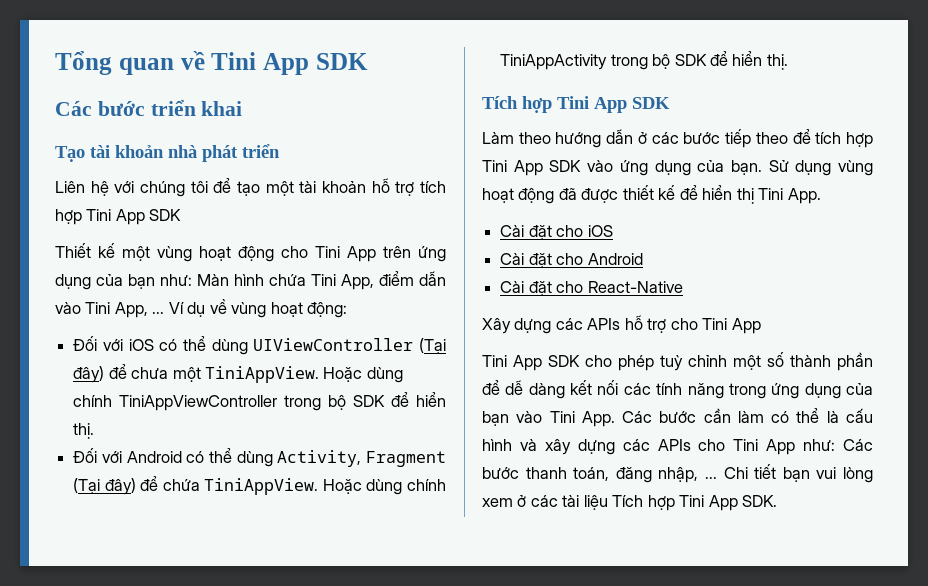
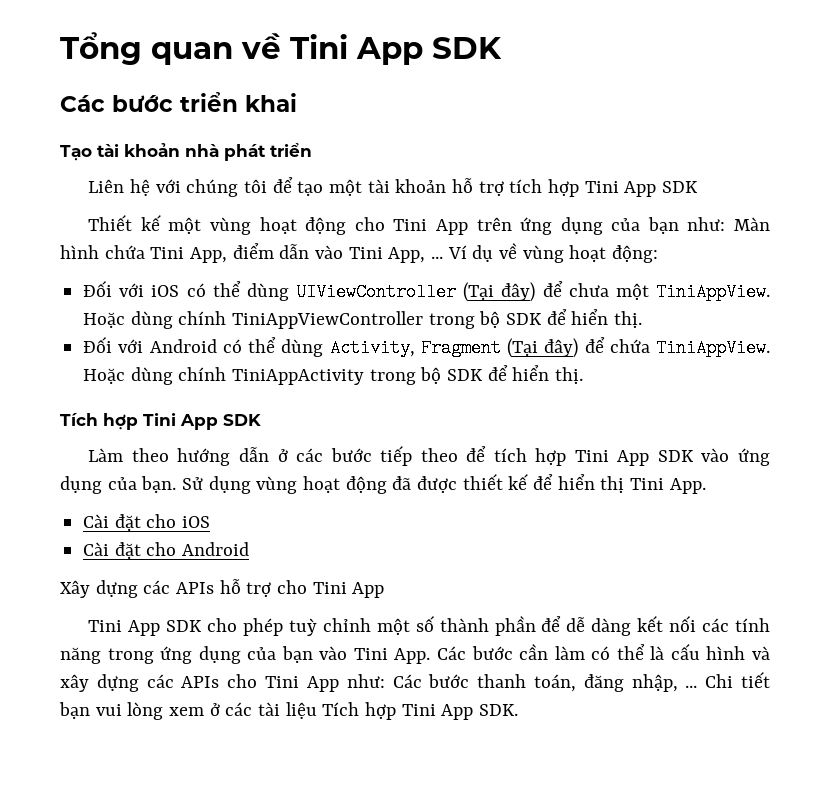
- Cài đặt cho React-Native

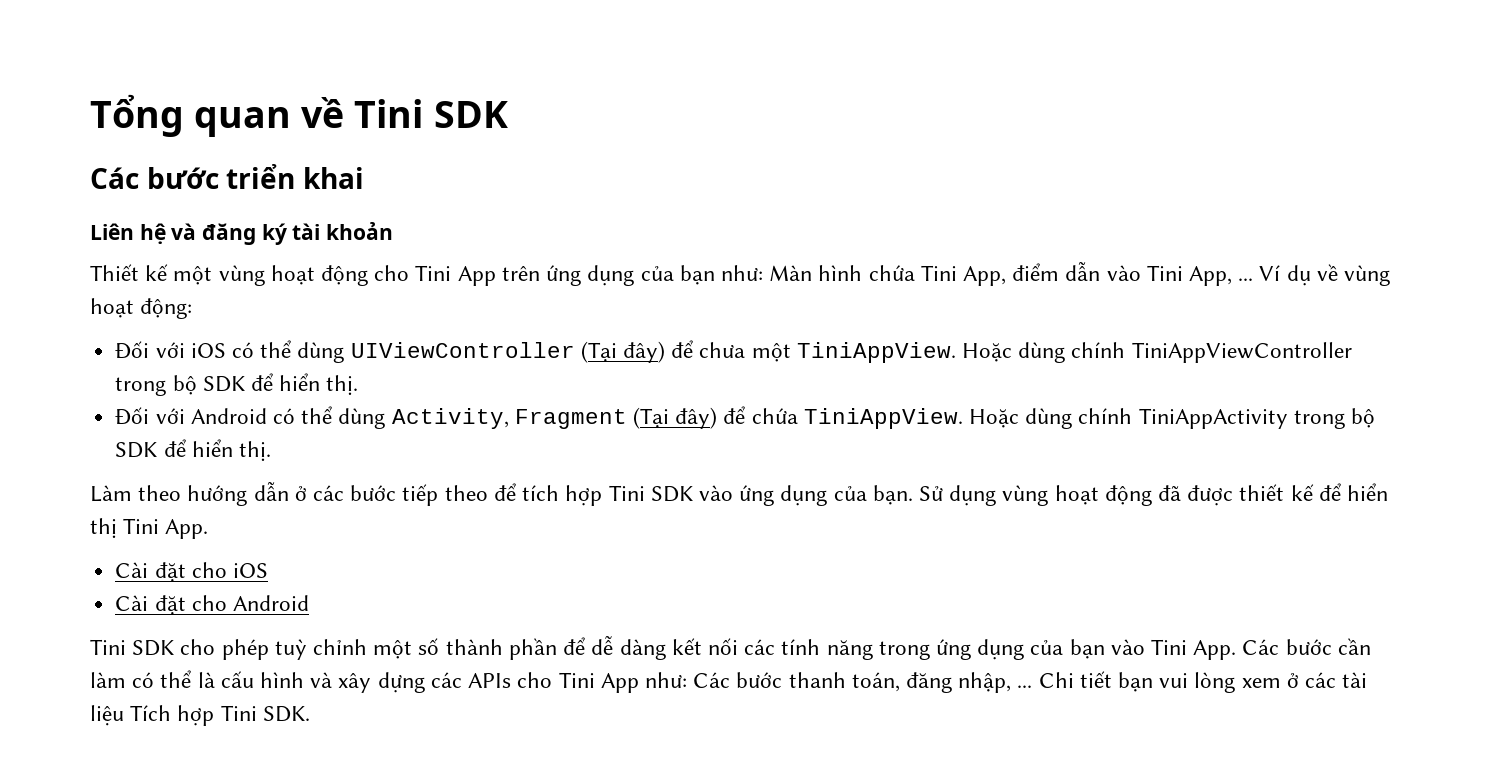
- Tổng quan về Tini App SDK
+ Tổng quan về Tini SDK
- Tạo tài khoản nhà phát triển
- Liên hệ với chúng tôi để tạo một tài khoản hỗ trợ tích hợp Tini App SDK
+ Liên hệ và đăng ký tài khoản
- Tích hợp Tini App SDK
- Làm theo hướng dẫn ở các bước tiếp theo để tích hợp Tini App SDK vào ứng dụng của bạn.
+ Làm theo hướng dẫn ở các bước tiếp theo để tích hợp Tini SDK vào ứng dụng của bạn.
- Xây dựng các APIs hỗ trợ cho Tini App
- Tini App SDK cho phép tuỳ chỉnh một số thành phần để dễ dàng kết nối các tính năng trong ứng dụng của bạn vào Tini App. Các bước cần làm có thể là cấu hình và xây dựng các APIs cho Tini App như: Các bước thanh toán, đăng nhập, ...
+ Tini SDK cho phép tuỳ chỉnh một số thành phần để dễ dàng kết nối các tính năng trong ứng dụng của bạn vào Tini App. Các bước cần làm có thể là cấu hình và xây dựng các APIs cho Tini App như: Các bước thanh toán, đăng nhập, ...
- Chi tiết bạn vui lòng xem ở các tài liệu Tích hợp Tini App SDK.
+ Chi tiết bạn vui lòng xem ở các tài liệu Tích hợp Tini SDK.

